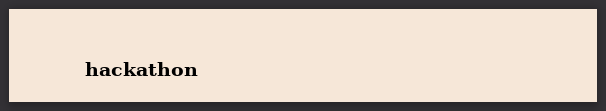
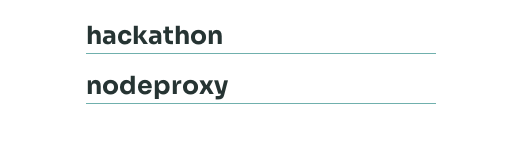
+ nodeproxy

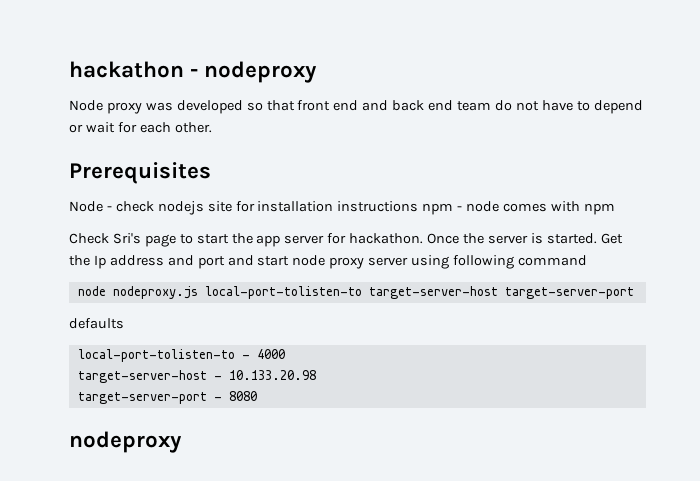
- hackathon
+ hackathon - nodeproxy
+ Node proxy was developed so that front end and back end team do not have to depend or wait for each other.
+ Prerequisites
+ Node - check nodejs site for installation instructions npm - node comes with npm
+ Check Sri's page to start the app server for hackathon. Once the server is started. Get the Ip address and port and start node proxy server using following command
+ node nodeproxy.js local-port-tolisten-to target-server-host target-server-port
+ defaults
+ local-port-tolisten-to - 4000
+ target-server-host - 10.133.20.98
+ target-server-port - 8080

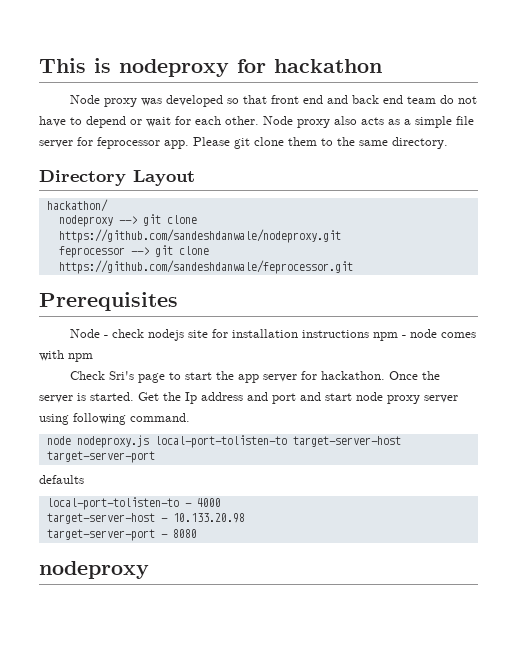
- hackathon - nodeproxy
+ This is nodeproxy for hackathon
+ Node proxy also acts as a simple file server for feprocessor app. Please git clone them to the same directory.
+ Directory Layout
+ hackathon/
+ nodeproxy --> git clone https://github.com/sandeshdanwale/nodeproxy.git
+ feprocessor --> git clone https://github.com/sandeshdanwale/feprocessor.git
- Get the Ip address and port and start node proxy server using following command
+ Get the Ip address and port and start node proxy server using following command.

